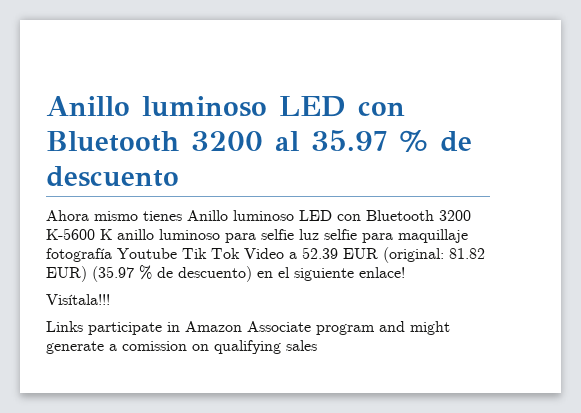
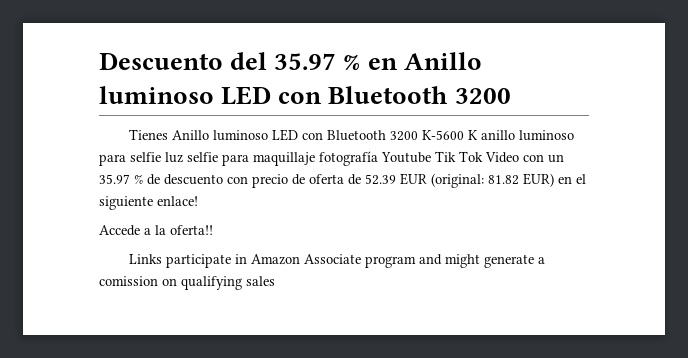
- Anillo luminoso LED con Bluetooth 3200 al 35.97 % de descuento
- Ahora mismo tienes Anillo luminoso LED con Bluetooth 3200 K-5600 K anillo luminoso para selfie luz selfie para maquillaje fotografía Youtube Tik Tok Video a 52.39 EUR (original: 81.82 EUR) (35.97 % de descuento) en el siguiente enlace!
+ Descuento del 35.97 % en Anillo luminoso LED con Bluetooth 3200
+ Tienes Anillo luminoso LED con Bluetooth 3200 K-5600 K anillo luminoso para selfie luz selfie para maquillaje fotografía Youtube Tik Tok Video con un 35.97 % de descuento con precio de oferta de 52.39 EUR (original: 81.82 EUR) en el siguiente enlace!
- Visítala!!!
+ Accede a la oferta!!

